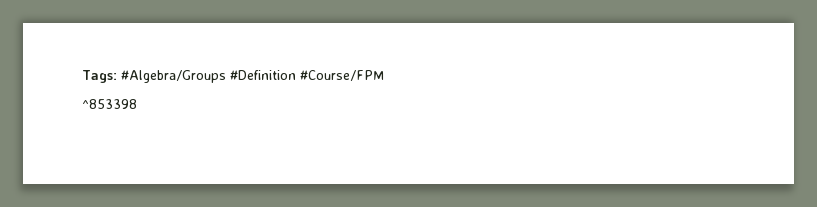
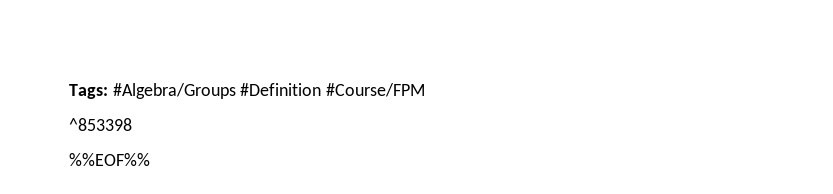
+ %%EOF%%

